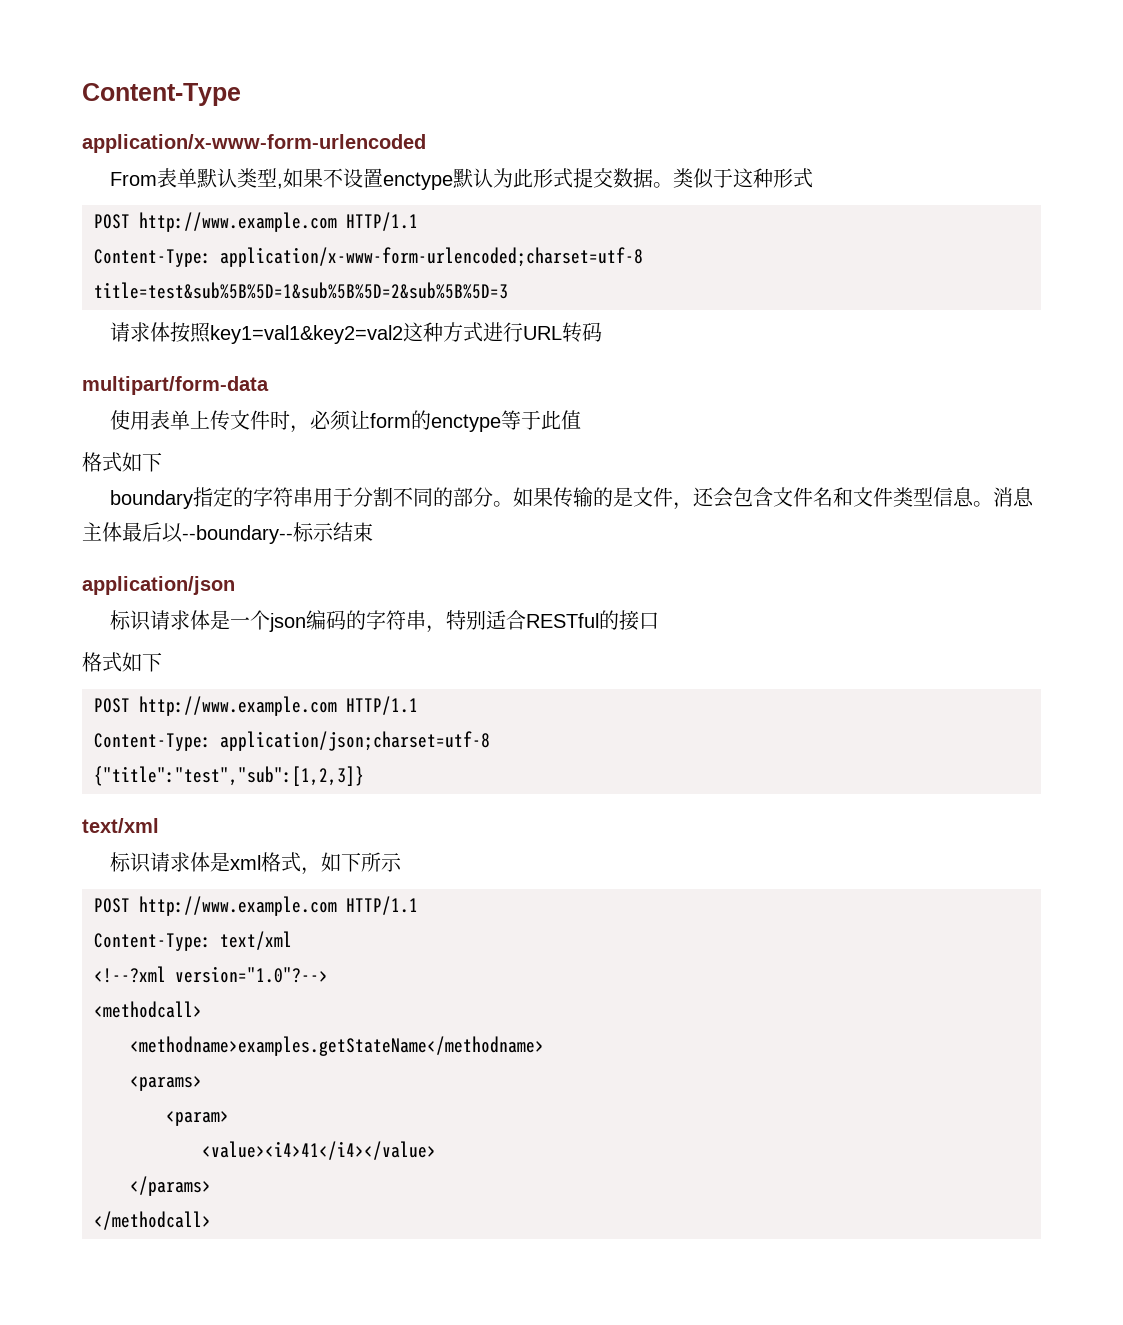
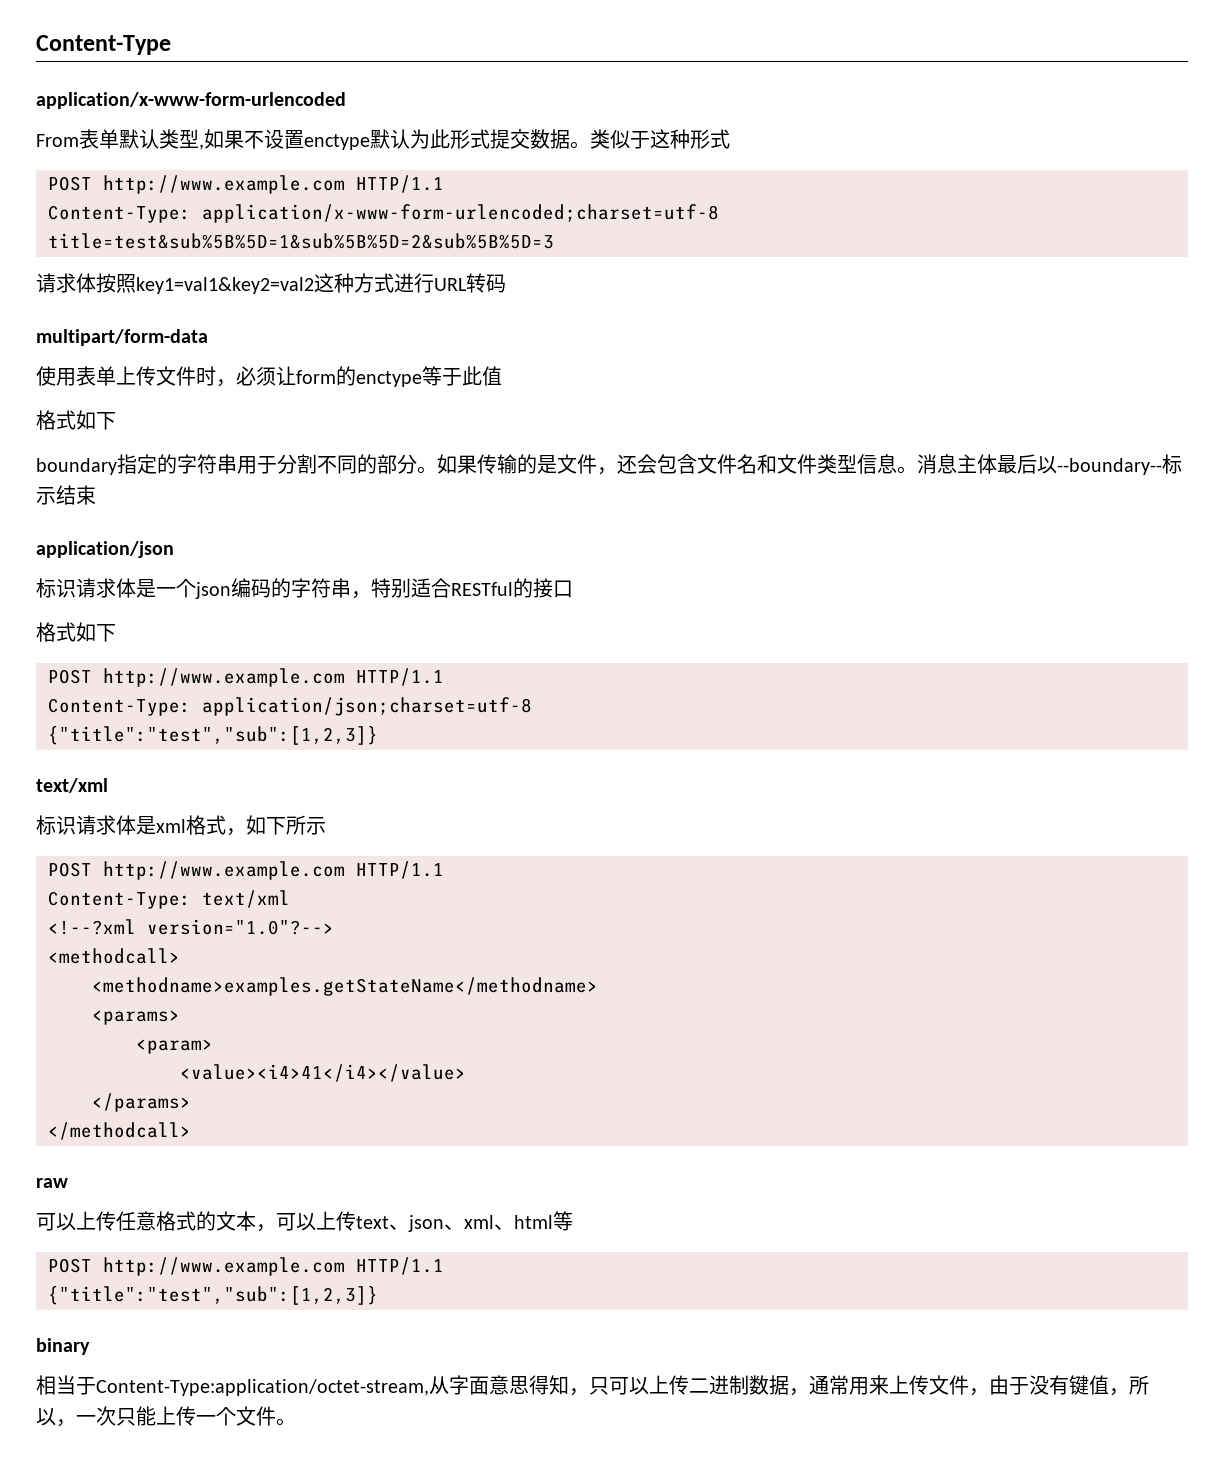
+ raw
+ 可以上传任意格式的文本，可以上传text、json、xml、html等
+ POST http://www.example.com HTTP/1.1
+ {"title":"test","sub":[1,2,3]}
+ binary
+ 相当于Content-Type:application/octet-stream,从字面意思得知，只可以上传二进制数据，通常用来上传文件，由于没有键值，所以，一次只能上传一个文件。

